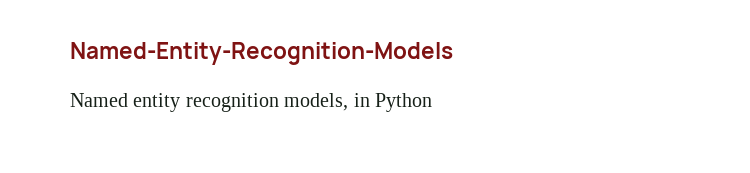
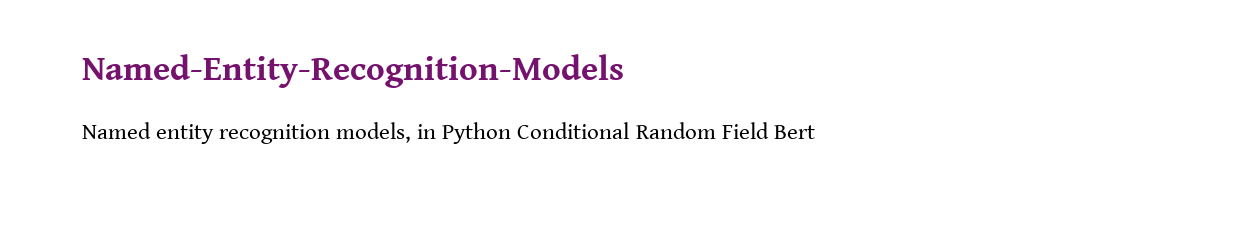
- Named entity recognition models, in Python
+ Named entity recognition models, in Python Conditional Random Field Bert

